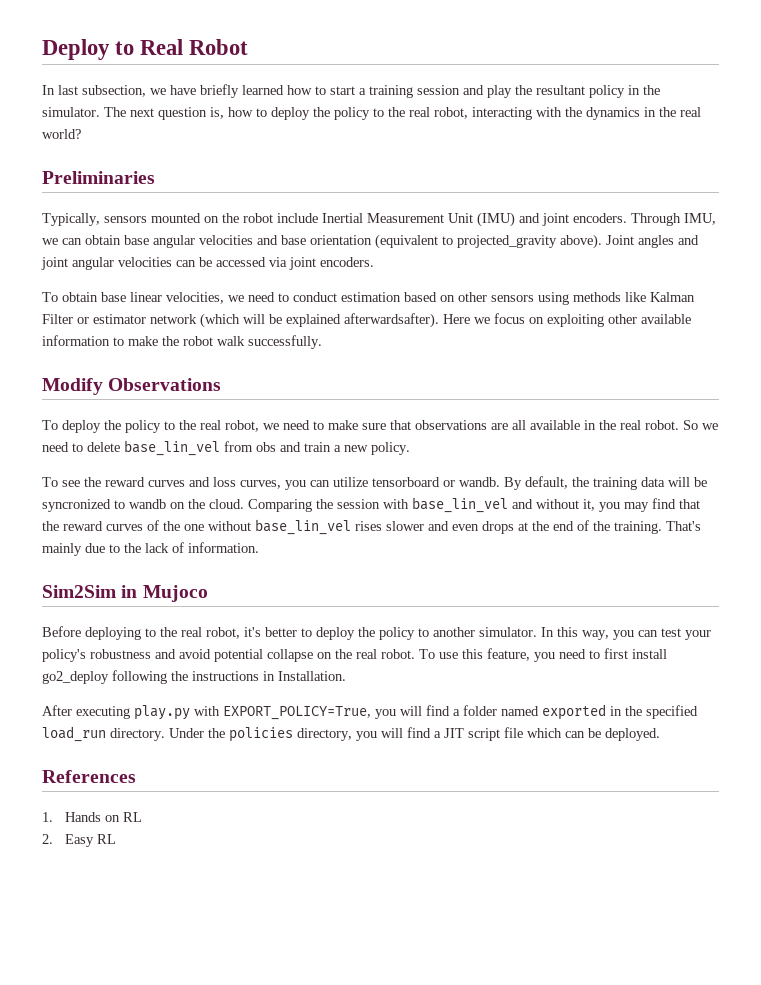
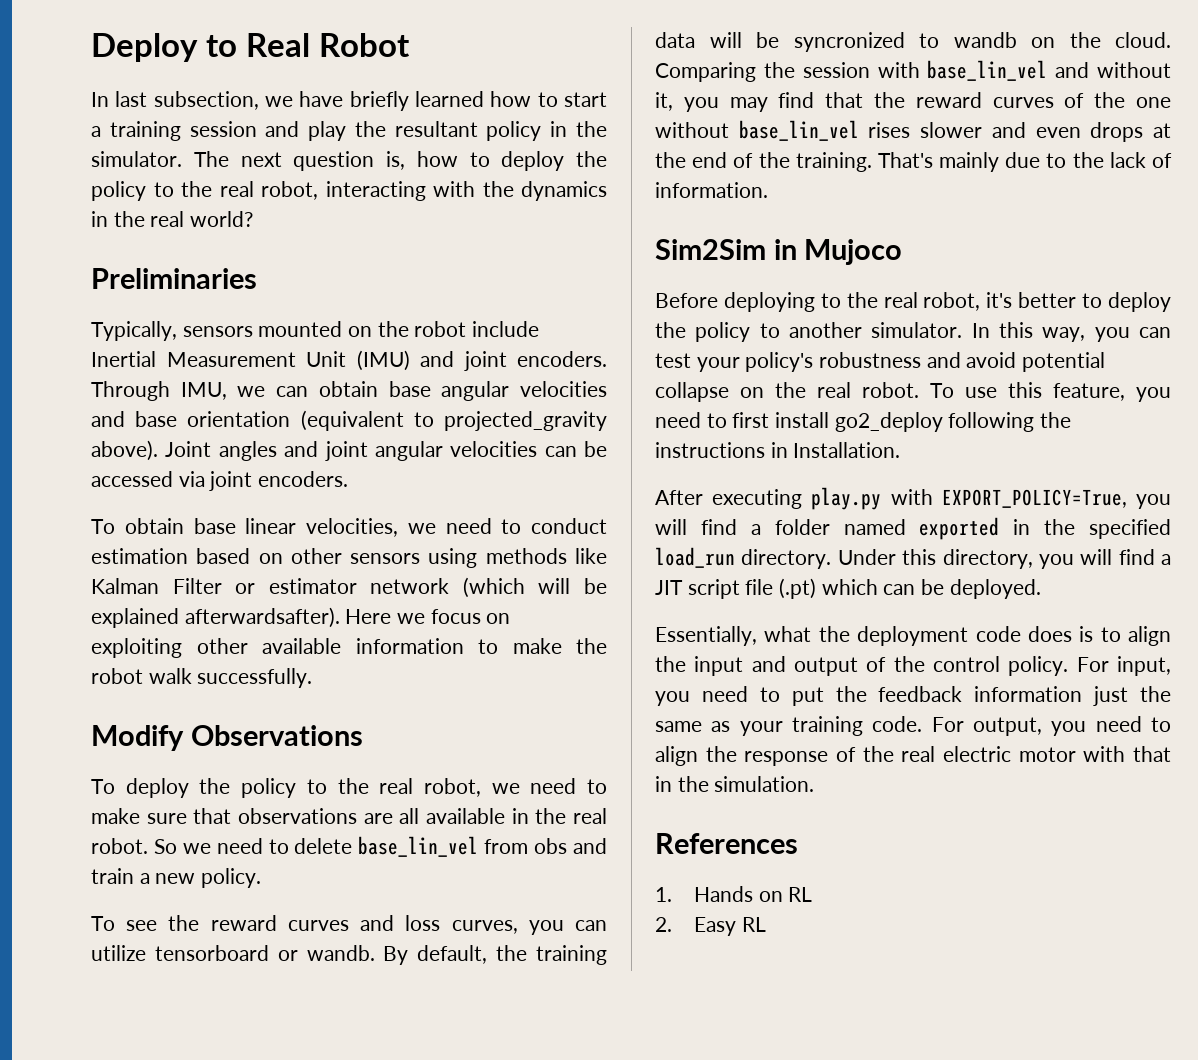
- Under the policies directory, you will find a JIT script file which can be deployed.
+ Under this directory, you will find a JIT script file (.pt) which can be deployed.
+ Essentially, what the deployment code does is to align the input and output of the control policy. For input, you need to put the feedback information just the same as your training code. For output, you need to align the response of the real electric motor with that in the simulation.

